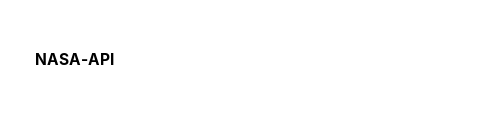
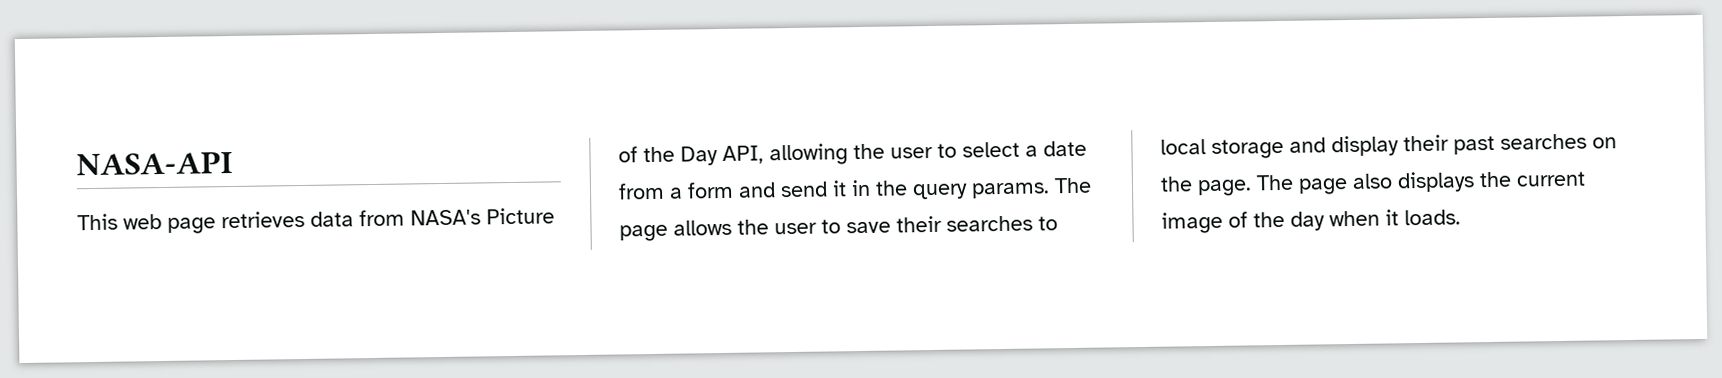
+ This web page retrieves data from NASA's Picture of the Day API, allowing the user to select a date from a form and send it in the query params. The page allows the user to save their searches to local storage and display their past searches on the page. The page also displays the current image of the day when it loads.

